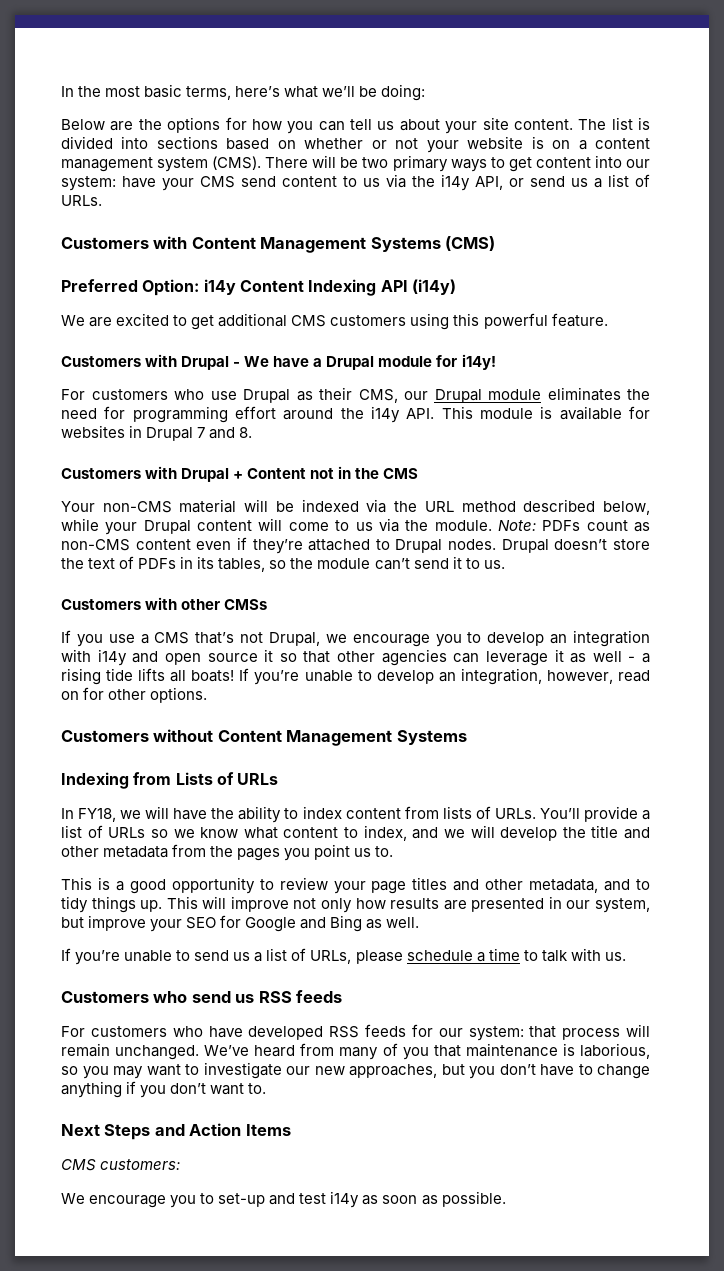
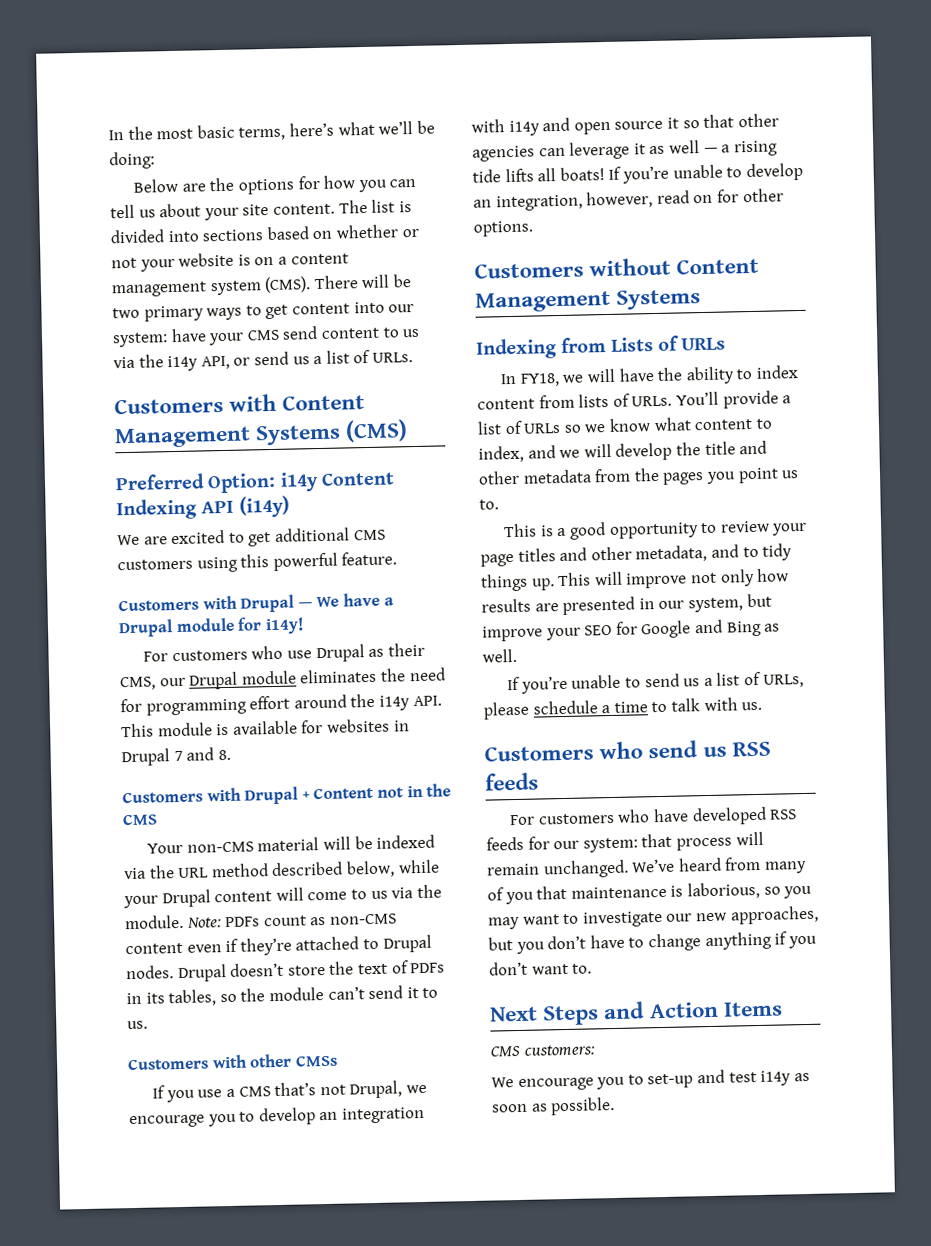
- Customers with Drupal - We have a Drupal module for i14y!
+ Customers with Drupal — We have a Drupal module for i14y!
- If you use a CMS that’s not Drupal, we encourage you to develop an integration with i14y and open source it so that other agencies can leverage it as well - a rising tide lifts all boats!
+ If you use a CMS that’s not Drupal, we encourage you to develop an integration with i14y and open source it so that other agencies can leverage it as well — a rising tide lifts all boats!

